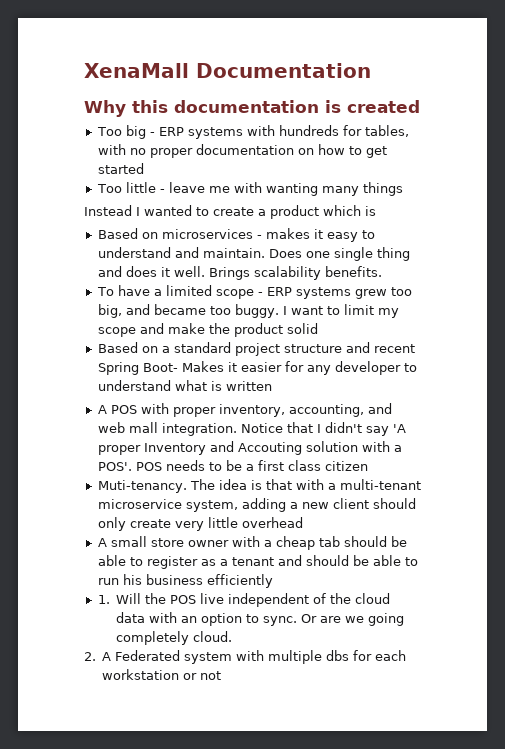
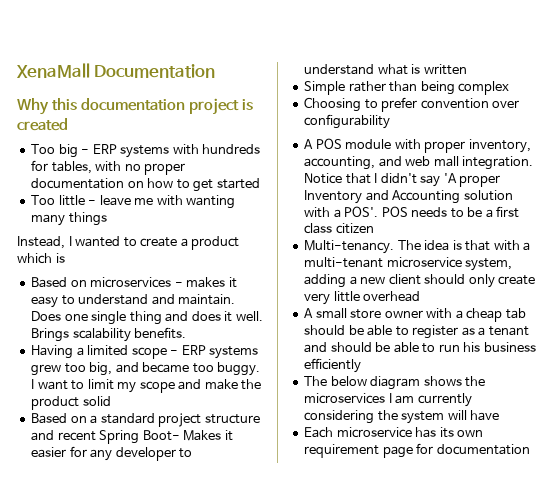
- Why this documentation is created
+ Why this documentation project is created
- Instead I wanted to create a product which is
+ Instead, I wanted to create a product which is
- To have a limited scope - ERP systems grew too big, and became too buggy.
+ Having a limited scope - ERP systems grew too big, and became too buggy.
+ Simple rather than being complex
+ Choosing to prefer convention over configurability
- A POS with proper inventory, accounting, and web mall integration.
+ A POS module with proper inventory, accounting, and web mall integration.
- Notice that I didn't say 'A proper Inventory and Accouting solution with a POS'.
+ Notice that I didn't say 'A proper Inventory and Accounting solution with a POS'.
- Muti-tenancy.
+ Multi-tenancy.
- 1. Will the POS live independent of the cloud data with an option to sync. Or are we going completely cloud.
- 2. A Federated system with multiple dbs for each workstation or not
+ The below diagram shows the microservices I am currently considering the system will have
+ Each microservice has its own requirement page for documentation

